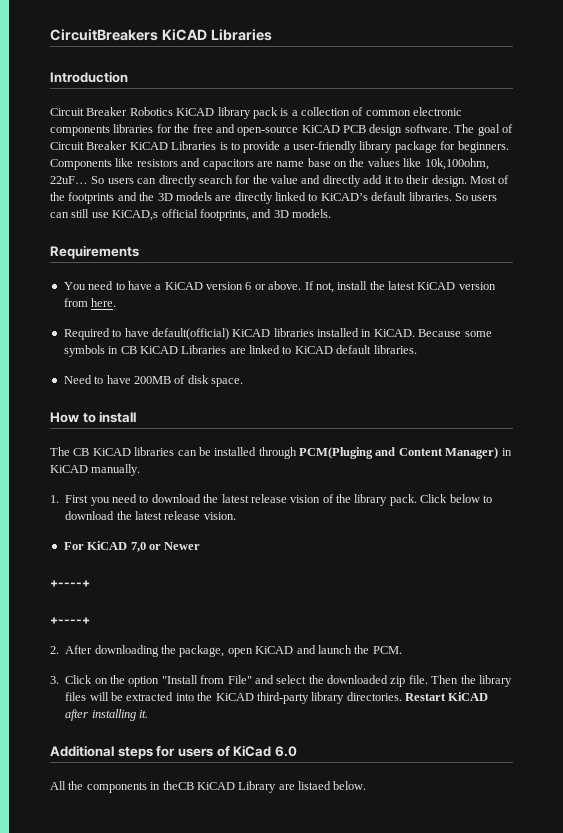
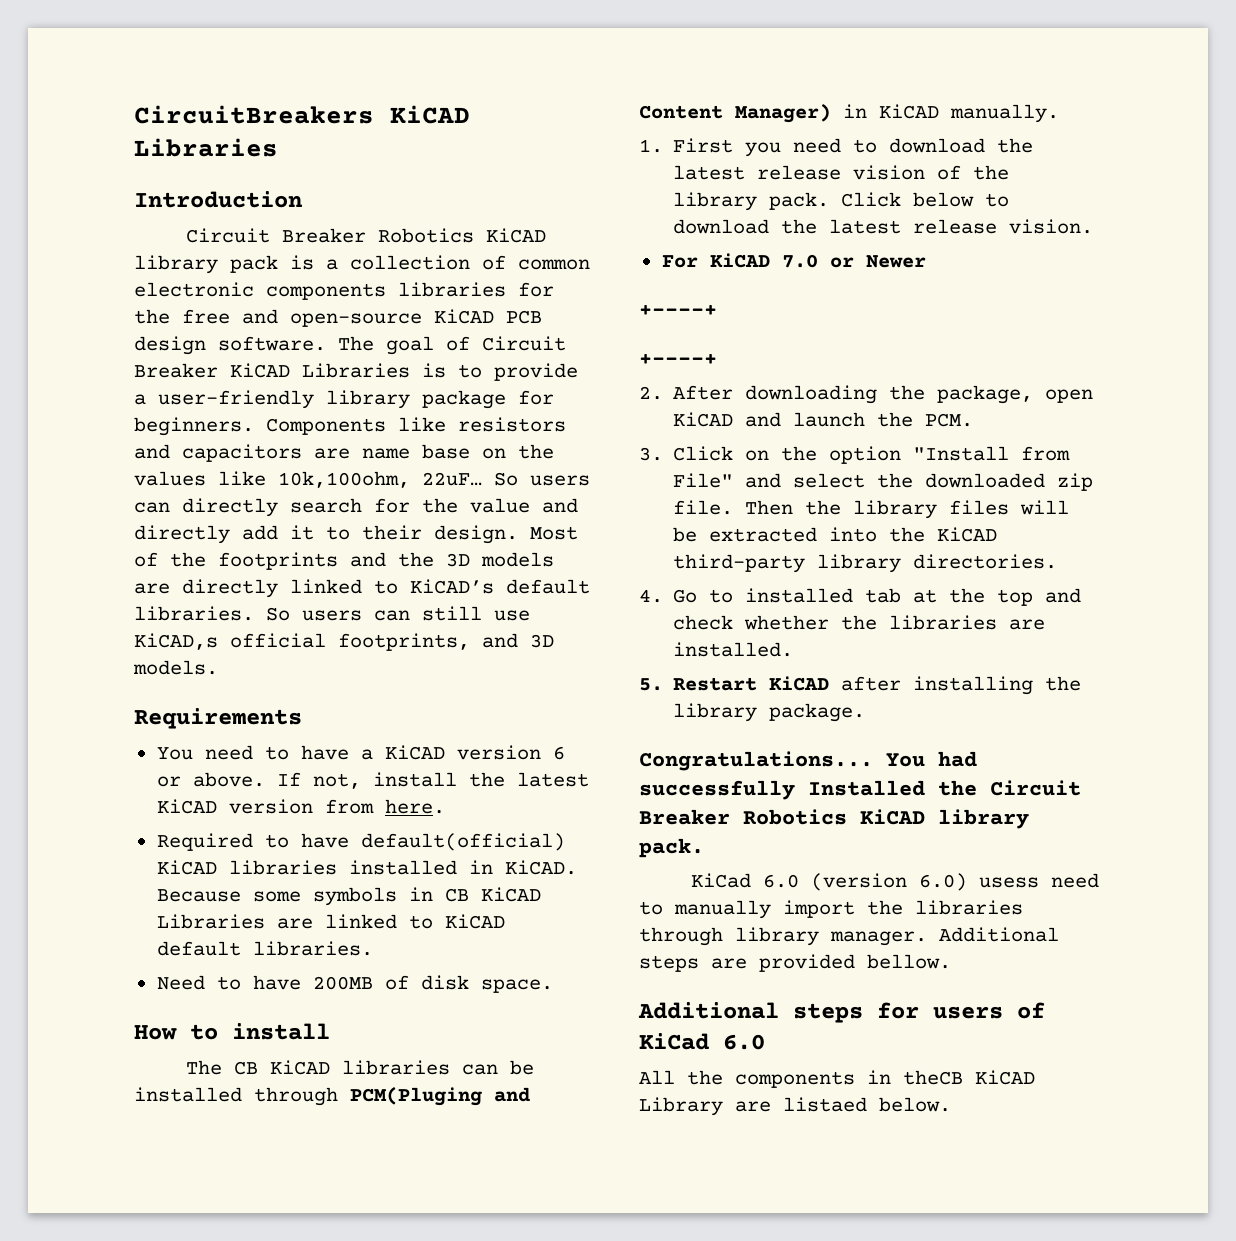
- For KiCAD 7,0 or Newer
+ For KiCAD 7.0 or Newer
- Then the library files will be extracted into the KiCAD third-party library directories. Restart KiCAD after installing it.
+ Then the library files will be extracted into the KiCAD third-party library directories.
+ 4. Go to installed tab at the top and check whether the libraries are installed.
+ 5. Restart KiCAD after installing the library package.
+ Congratulations... You had successfully Installed the Circuit Breaker Robotics KiCAD library pack.
+ KiCad 6.0 (version 6.0) usess need to manually import the libraries through library manager. Additional steps are provided bellow.

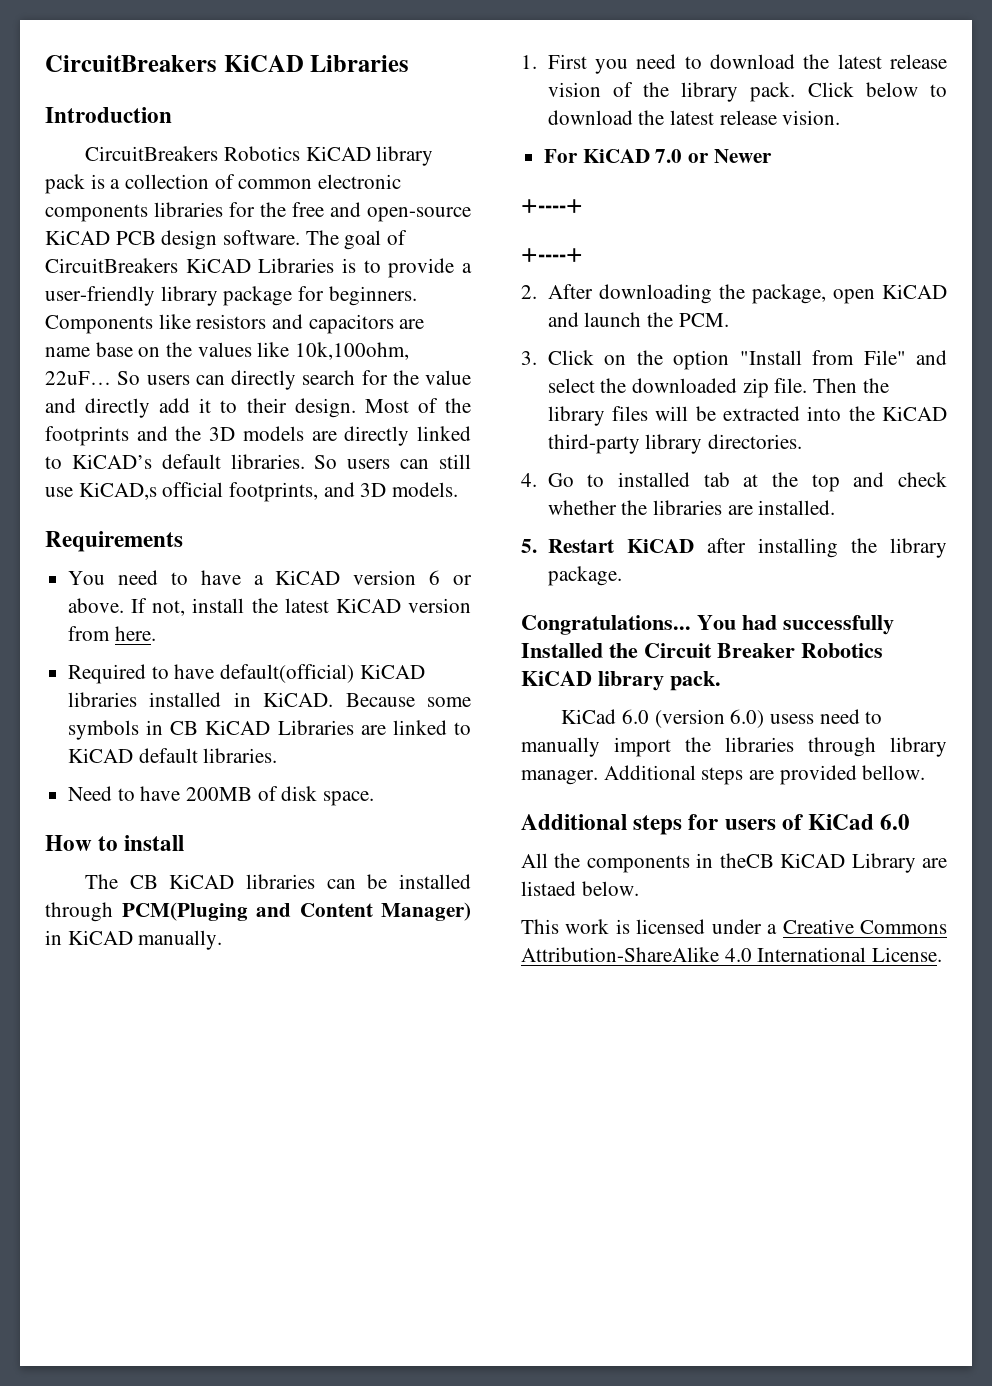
- Circuit Breaker Robotics KiCAD library pack is a collection of common electronic components libraries for the free and open-source KiCAD PCB design software.
+ CircuitBreakers Robotics KiCAD library pack is a collection of common electronic components libraries for the free and open-source KiCAD PCB design software.
- The goal of Circuit Breaker KiCAD Libraries is to provide a user-friendly library package for beginners.
+ The goal of CircuitBreakers KiCAD Libraries is to provide a user-friendly library package for beginners.
+ This work is licensed under a Creative Commons Attribution-ShareAlike 4.0 International License.

